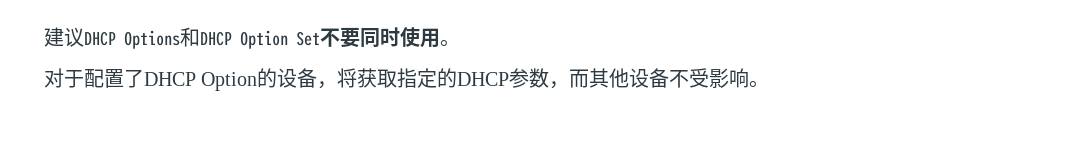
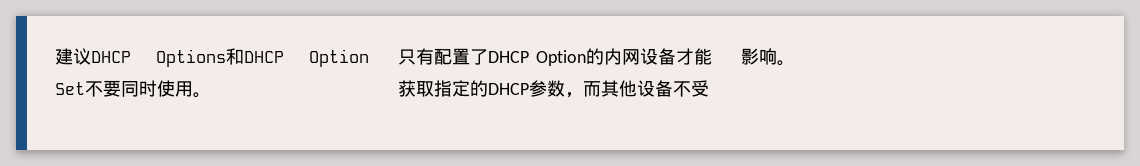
- 对于配置了DHCP Option的设备，将获取指定的DHCP参数，而其他设备不受影响。
+ 只有配置了DHCP Option的内网设备才能获取指定的DHCP参数，而其他设备不受影响。

